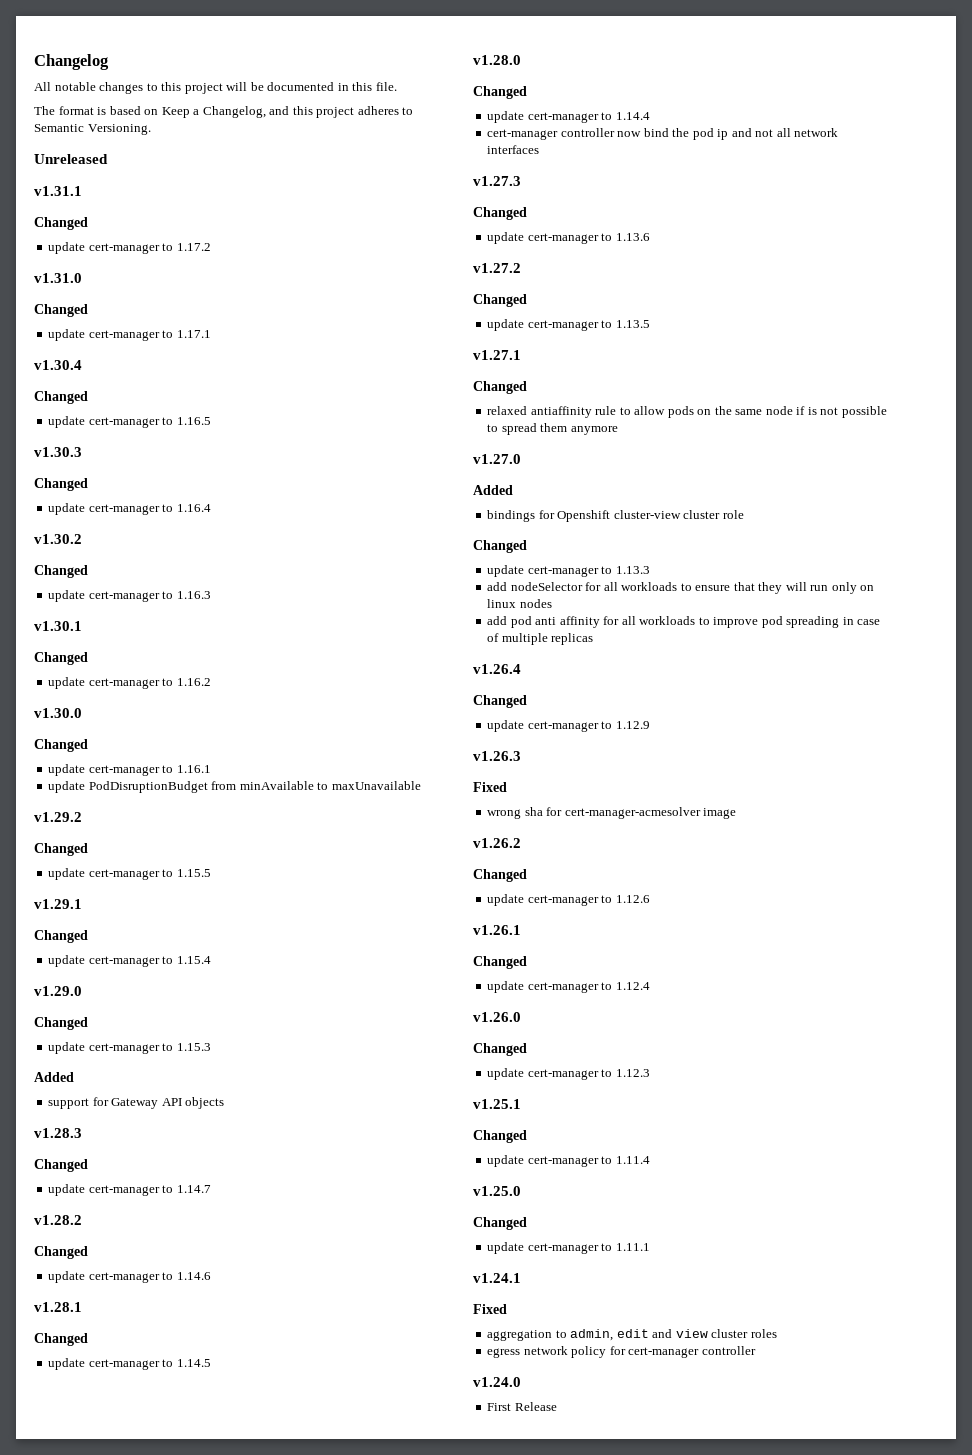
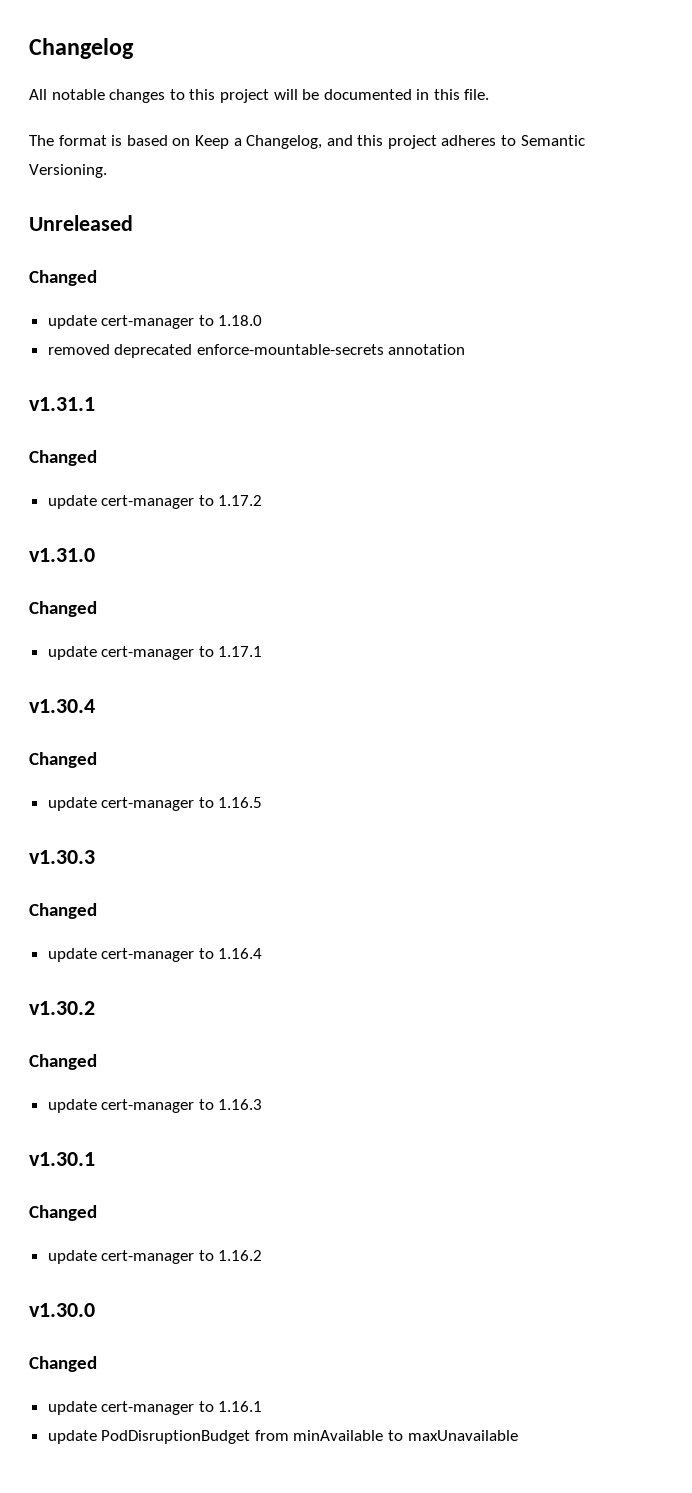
  Unreleased
+ Changed
+ update cert-manager to 1.18.0
+ removed deprecated enforce-mountable-secrets annotation
- v1.29.2
- Changed
- update cert-manager to 1.15.5
- v1.29.1
- Changed
- update cert-manager to 1.15.4
- v1.29.0
- Changed
- update cert-manager to 1.15.3
- Added
- support for Gateway API objects
- v1.28.3
- Changed
- update cert-manager to 1.14.7
- v1.28.2
- Changed
- update cert-manager to 1.14.6
- v1.28.1
- Changed
- update cert-manager to 1.14.5
- v1.28.0
- Changed
- update cert-manager to 1.14.4
- cert-manager controller now bind the pod ip and not all network interfaces
- v1.27.3
- Changed
- update cert-manager to 1.13.6
- v1.27.2
- Changed
- update cert-manager to 1.13.5
- v1.27.1
- Changed
- relaxed antiaffinity rule to allow pods on the same node if is not possible to spread them anymore
- v1.27.0
- Added
- bindings for Openshift cluster-view cluster role
- Changed
- update cert-manager to 1.13.3
- add nodeSelector for all workloads to ensure that they will run only on linux nodes
- add pod anti affinity for all workloads to improve pod spreading in case of multiple replicas
- v1.26.4
- Changed
- update cert-manager to 1.12.9
- v1.26.3
- Fixed
- wrong sha for cert-manager-acmesolver image
- v1.26.2
- Changed
- update cert-manager to 1.12.6
- v1.26.1
- Changed
- update cert-manager to 1.12.4
- v1.26.0
- Changed
- update cert-manager to 1.12.3
- v1.25.1
- Changed
- update cert-manager to 1.11.4
- v1.25.0
- Changed
- update cert-manager to 1.11.1
- v1.24.1
- Fixed
- aggregation to admin, edit and view cluster roles
- egress network policy for cert-manager controller
- v1.24.0
- First Release

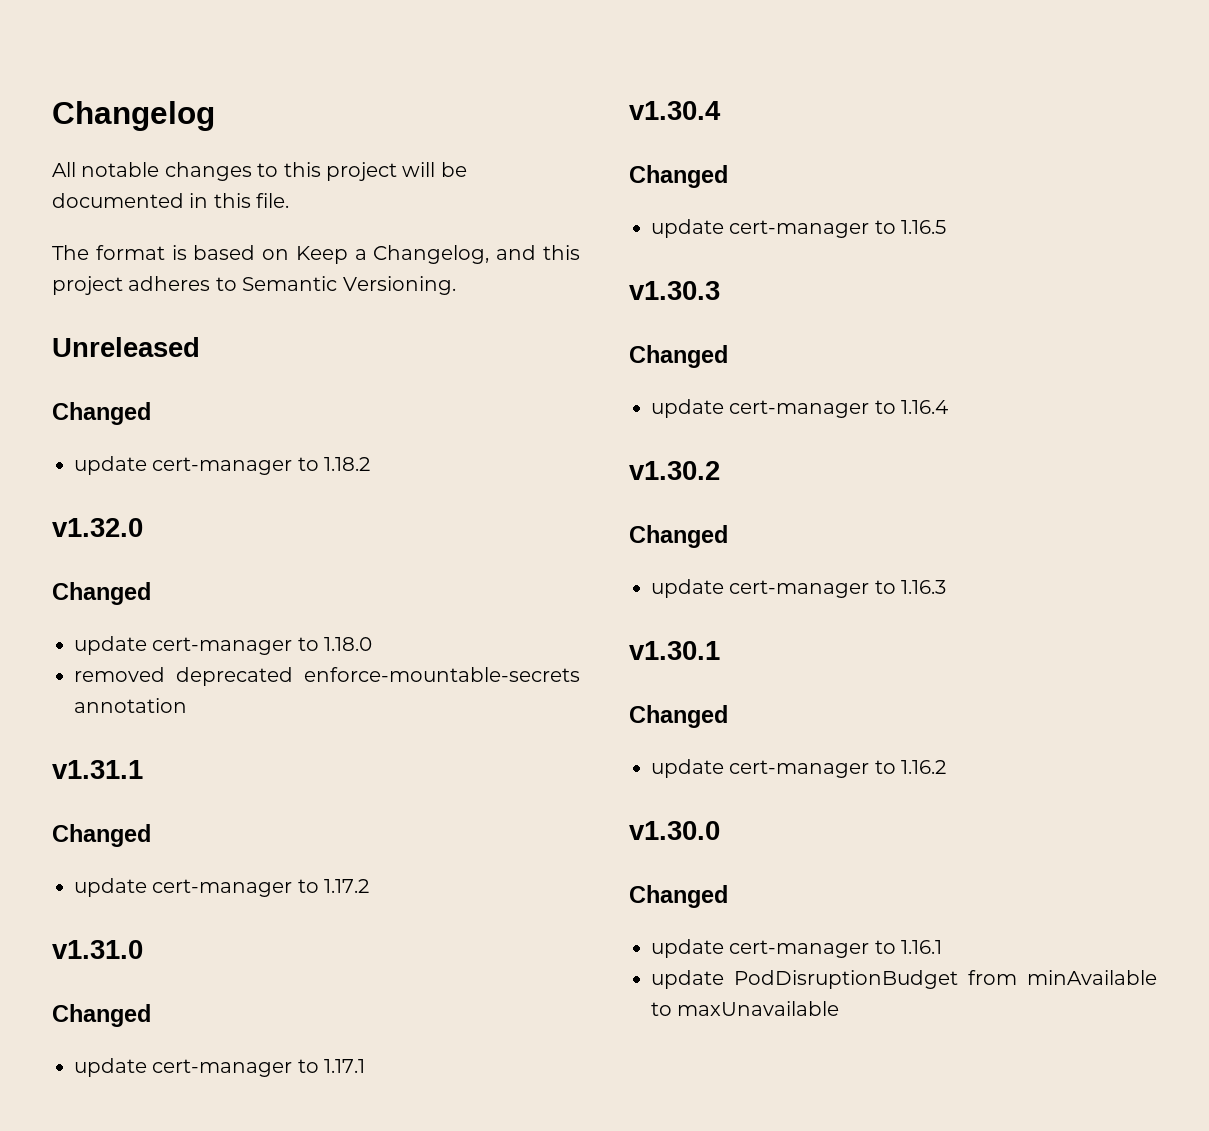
+ update cert-manager to 1.18.2
+ v1.32.0
+ Changed

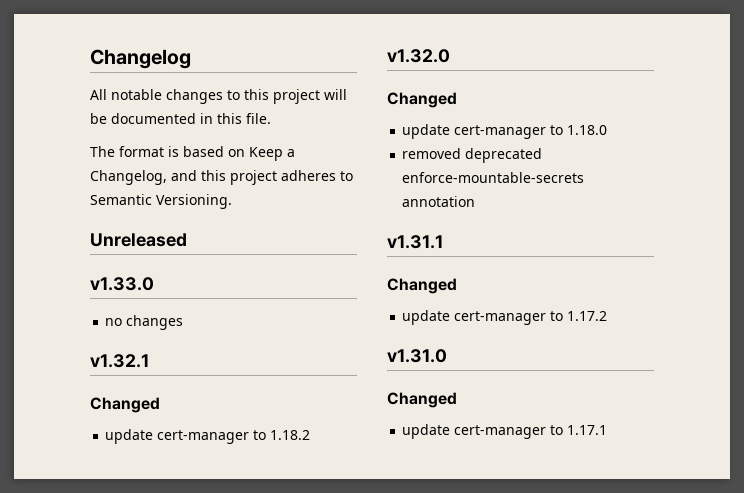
+ v1.33.0
+ no changes
+ v1.32.1
- v1.30.4
- Changed
- update cert-manager to 1.16.5
- v1.30.3
- Changed
- update cert-manager to 1.16.4
- v1.30.2
- Changed
- update cert-manager to 1.16.3
- v1.30.1
- Changed
- update cert-manager to 1.16.2
- v1.30.0
- Changed
- update cert-manager to 1.16.1
- update PodDisruptionBudget from minAvailable to maxUnavailable

